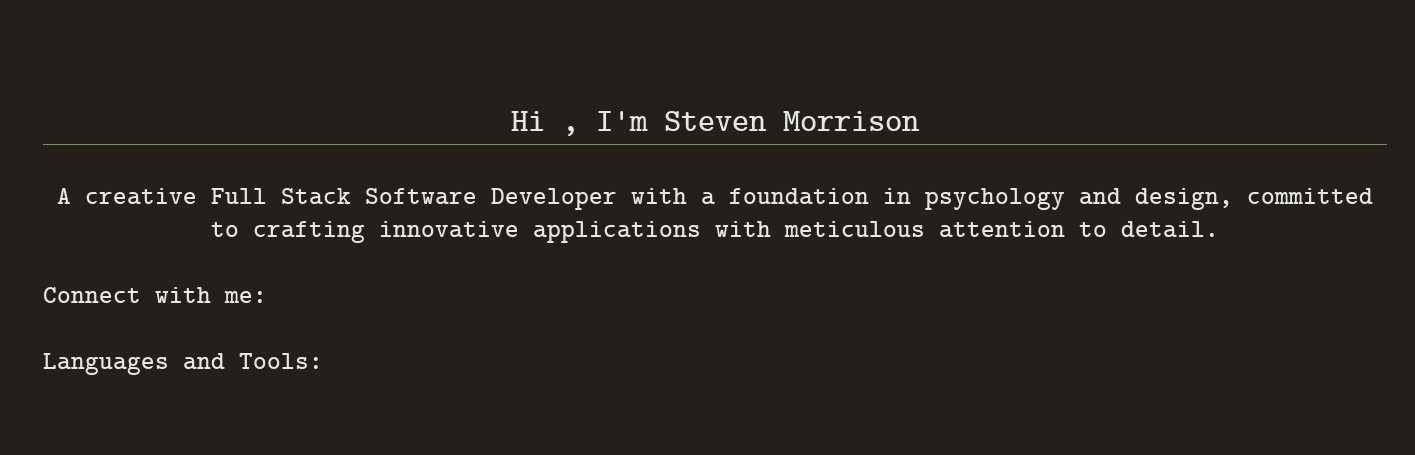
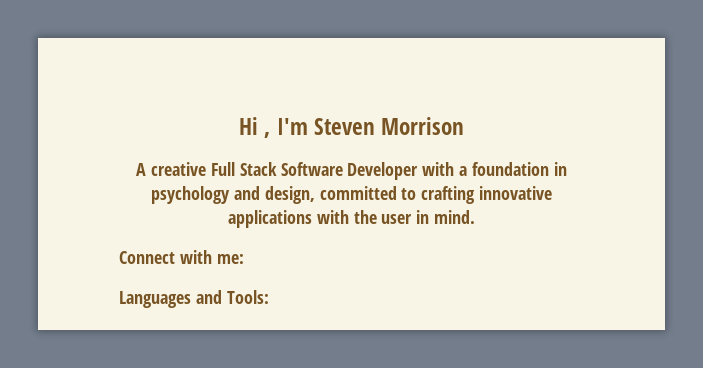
- A creative Full Stack Software Developer with a foundation in psychology and design, committed to crafting innovative applications with meticulous attention to detail.
+ A creative Full Stack Software Developer with a foundation in psychology and design, committed to crafting innovative applications with the user in mind.

